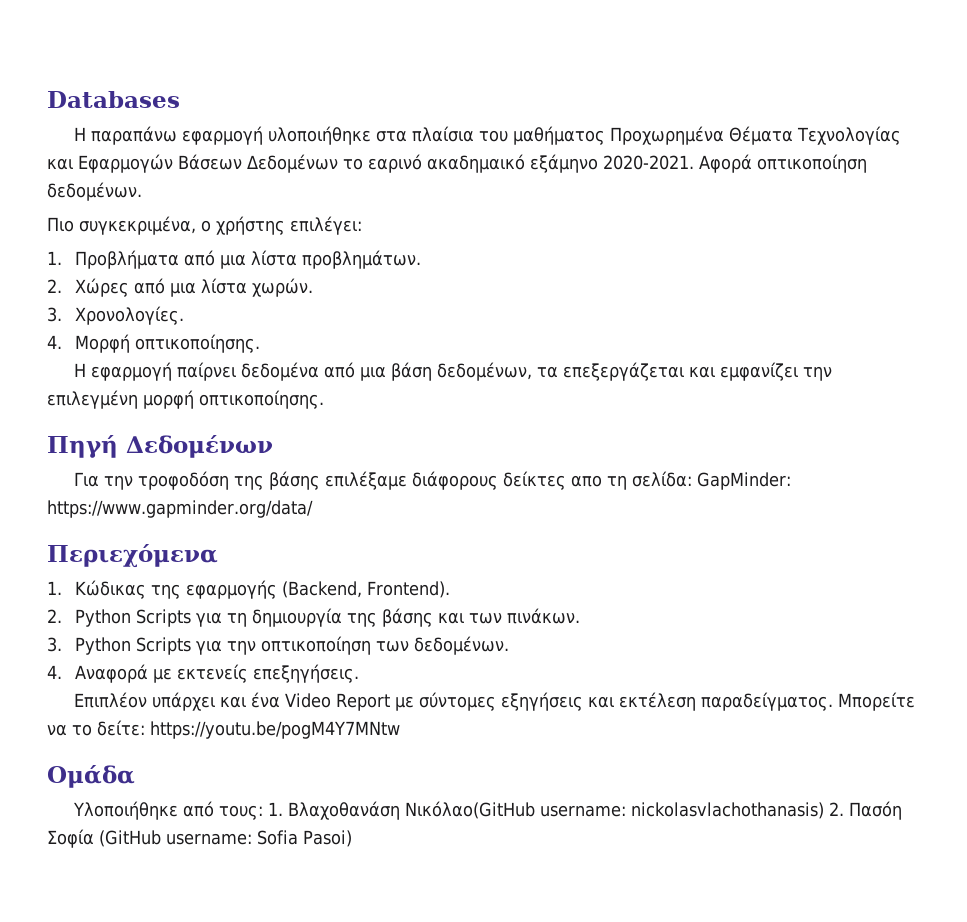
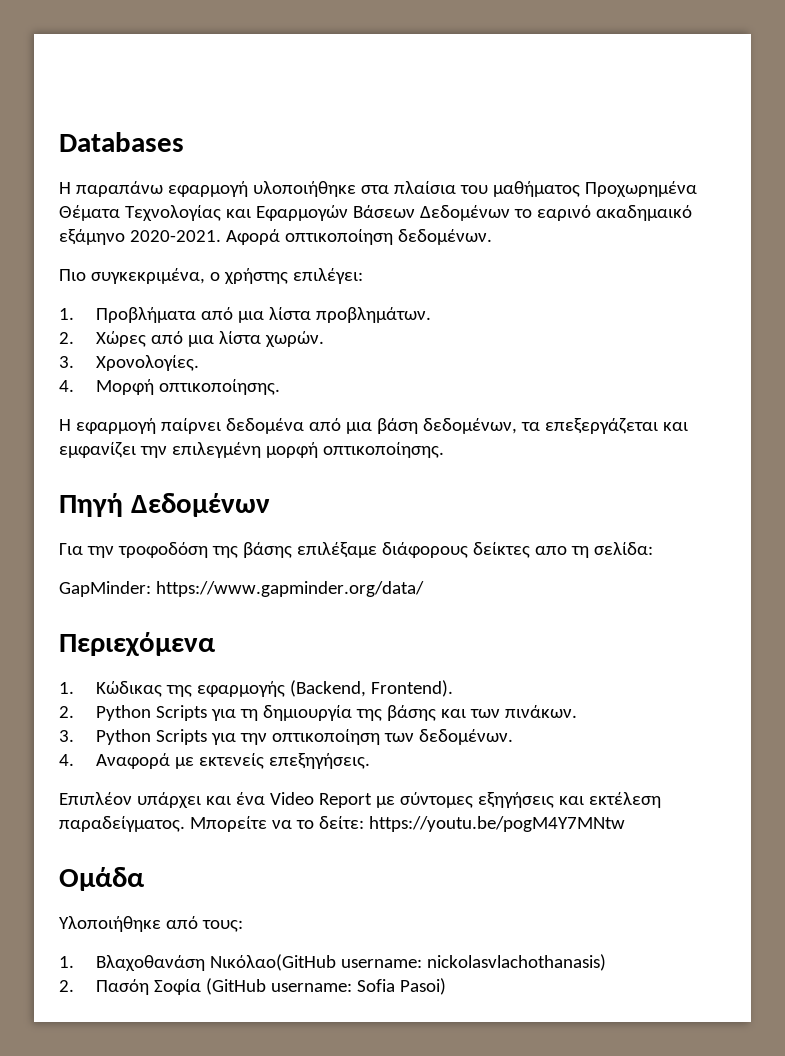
- Για την τροφοδόση της βάσης επιλέξαμε διάφορους δείκτες απο τη σελίδα: GapMinder: https://www.gapminder.org/data/
+ Για την τροφοδόση της βάσης επιλέξαμε διάφορους δείκτες απο τη σελίδα:
+ GapMinder: https://www.gapminder.org/data/
- Υλοποιήθηκε από τους: 1. Βλαχοθανάση Νικόλαο(GitHub username: nickolasvlachothanasis) 2. Πασόη Σοφία (GitHub username: Sofia Pasoi)
+ Υλοποιήθηκε από τους:
+ 1. Βλαχοθανάση Νικόλαο(GitHub username: nickolasvlachothanasis)
+ 2. Πασόη Σοφία (GitHub username: Sofia Pasoi)

